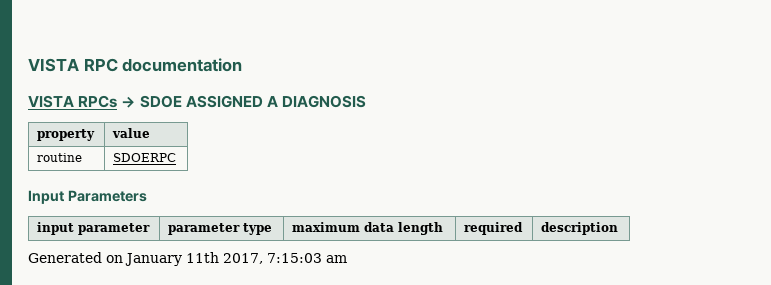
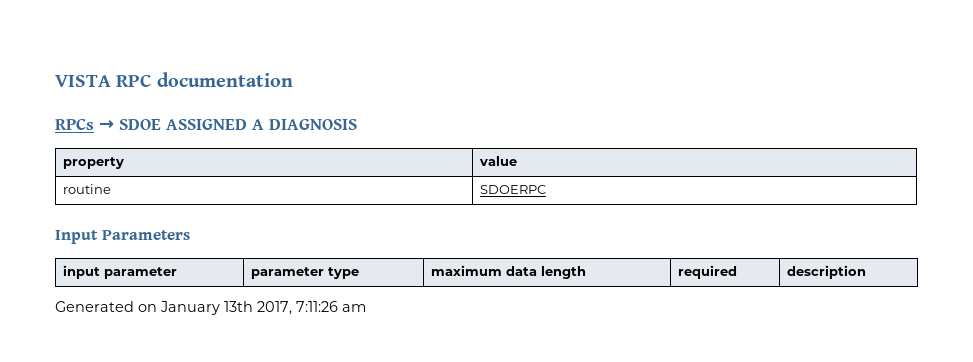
- VISTA RPCs → SDOE ASSIGNED A DIAGNOSIS
+ RPCs → SDOE ASSIGNED A DIAGNOSIS
- Generated on January 11th 2017, 7:15:03 am
+ Generated on January 13th 2017, 7:11:26 am

